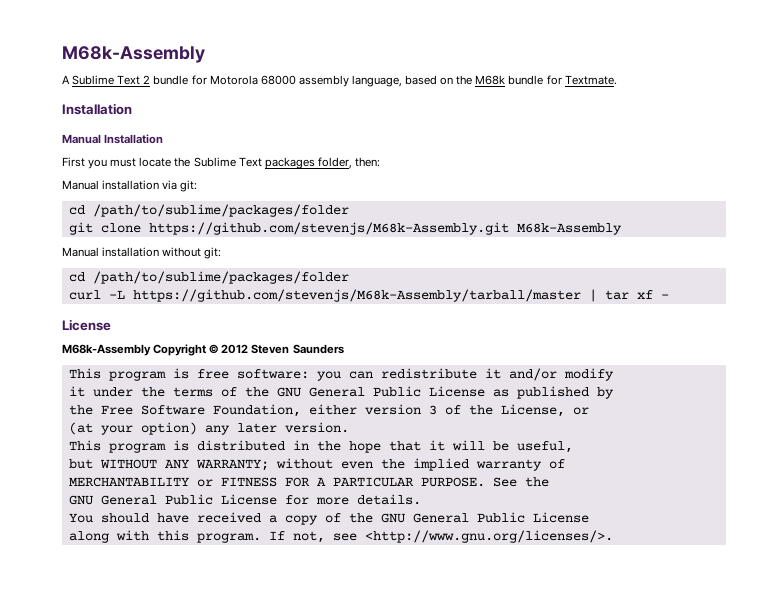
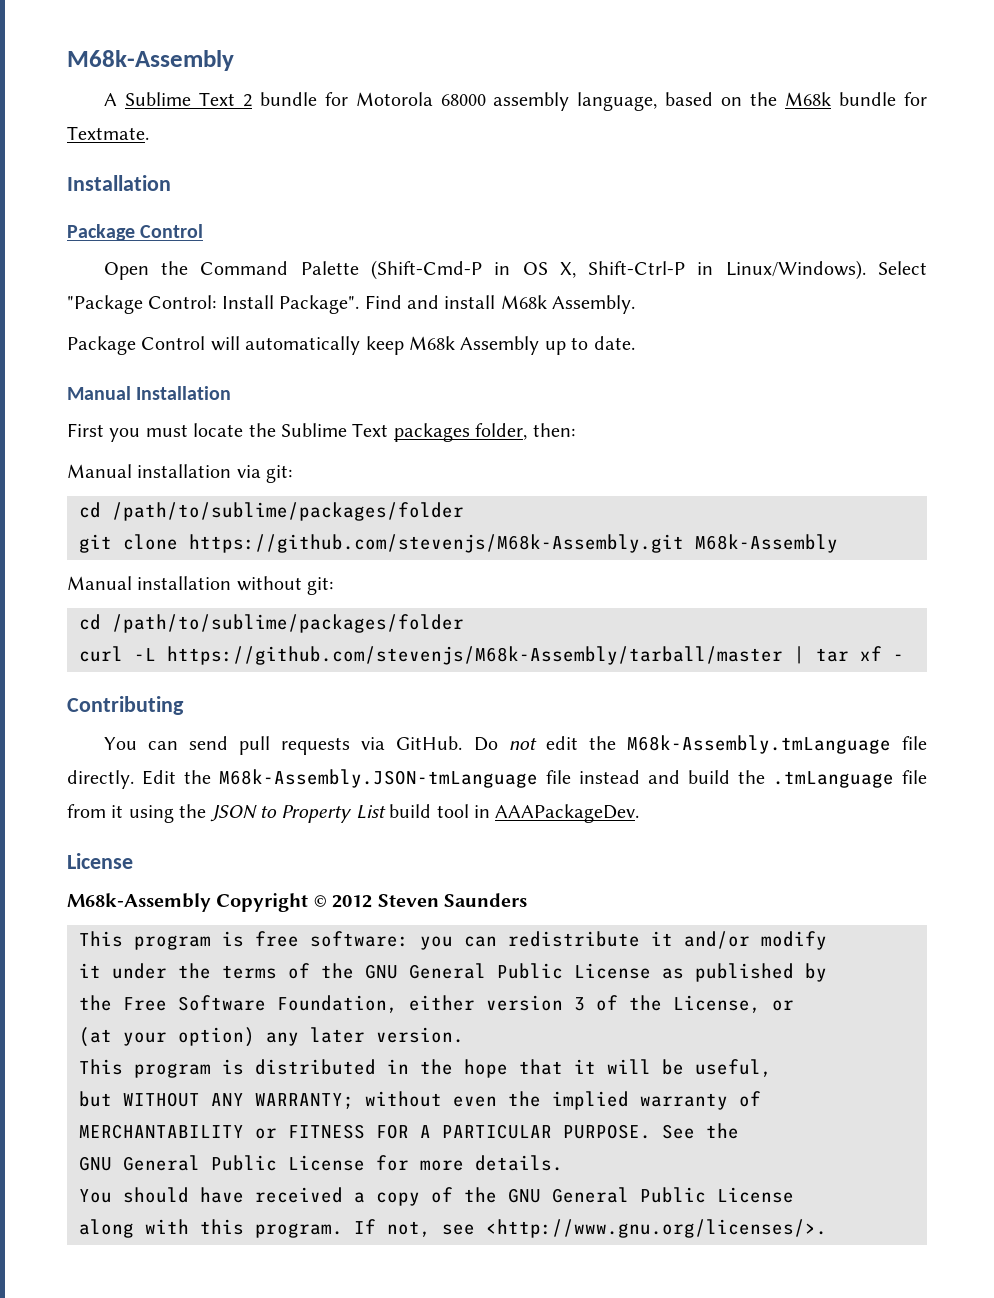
  A Sublime Text 2 bundle for Motorola 68000 assembly language, based on the M68k bundle for Textmate.
  Installation
+ Package Control
+ Open the Command Palette (Shift-Cmd-P in OS X, Shift-Ctrl-P in Linux/Windows). Select "Package Control: Install Package". Find and install M68k Assembly.
+ Package Control will automatically keep M68k Assembly up to date.
+ Contributing
+ You can send pull requests via GitHub. Do not edit the M68k-Assembly.tmLanguage file directly. Edit the M68k-Assembly.JSON-tmLanguage file instead and build the .tmLanguage file from it using the JSON to Property List build tool in AAAPackageDev.

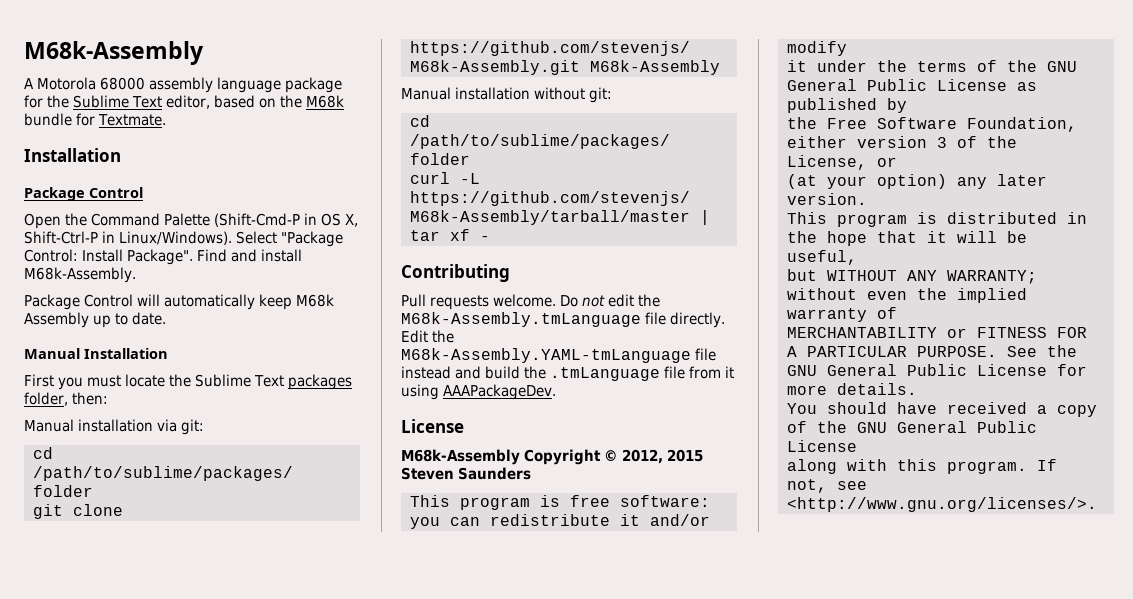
- A Sublime Text 2 bundle for Motorola 68000 assembly language, based on the M68k bundle for Textmate.
+ A Motorola 68000 assembly language package for the Sublime Text editor, based on the M68k bundle for Textmate.
- Find and install M68k Assembly.
+ Find and install M68k-Assembly.
- You can send pull requests via GitHub.
+ Pull requests welcome.
- Edit the M68k-Assembly.JSON-tmLanguage file instead and build the .tmLanguage file from it using the JSON to Property List build tool in AAAPackageDev.
+ Edit the M68k-Assembly.YAML-tmLanguage file instead and build the .tmLanguage file from it using AAAPackageDev.
- M68k-Assembly Copyright © 2012 Steven Saunders
+ M68k-Assembly Copyright © 2012, 2015 Steven Saunders

